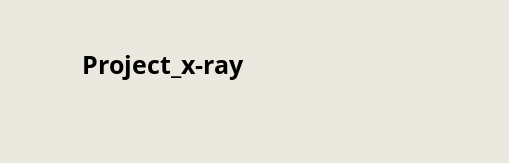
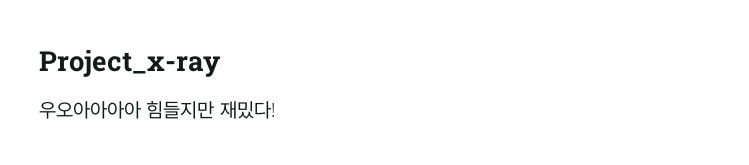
+ 우오아아아아 힘들지만 재밌다!

